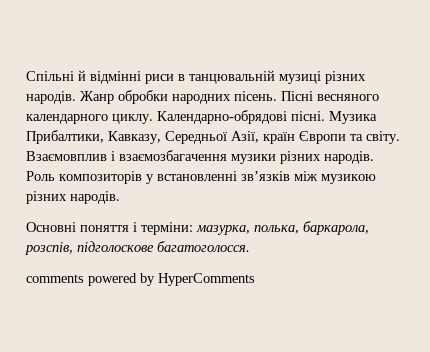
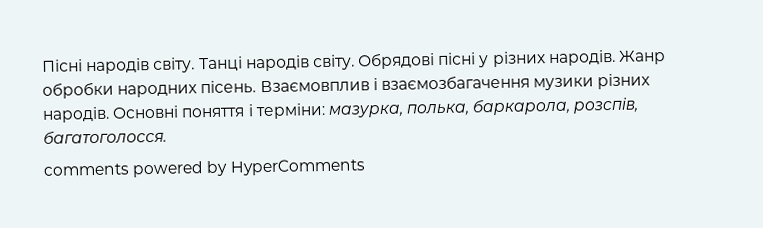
- Спільні й відмінні риси в танцювальній музиці різних народів.
+ Пісні народів світу. Танці народів світу. Обрядові пісні у різних народів.
- Пісні весняного календарного циклу. Календарно-обрядові пісні. Музика Прибалтики, Кавказу, Середньої Азії, країн Європи та світу.
- Взаємовплив і взаємозбагачення музики різних народів. Роль композиторів у встановленні зв’язків між музикою різних народів.
- Основні поняття і терміни: мазурка, полька, баркарола, розспів, підголоскове багатоголосся.
+ Взаємовплив і взаємозбагачення музики різних народів. Основні поняття і терміни: мазурка, полька, баркарола, розспів, багатоголосся.

